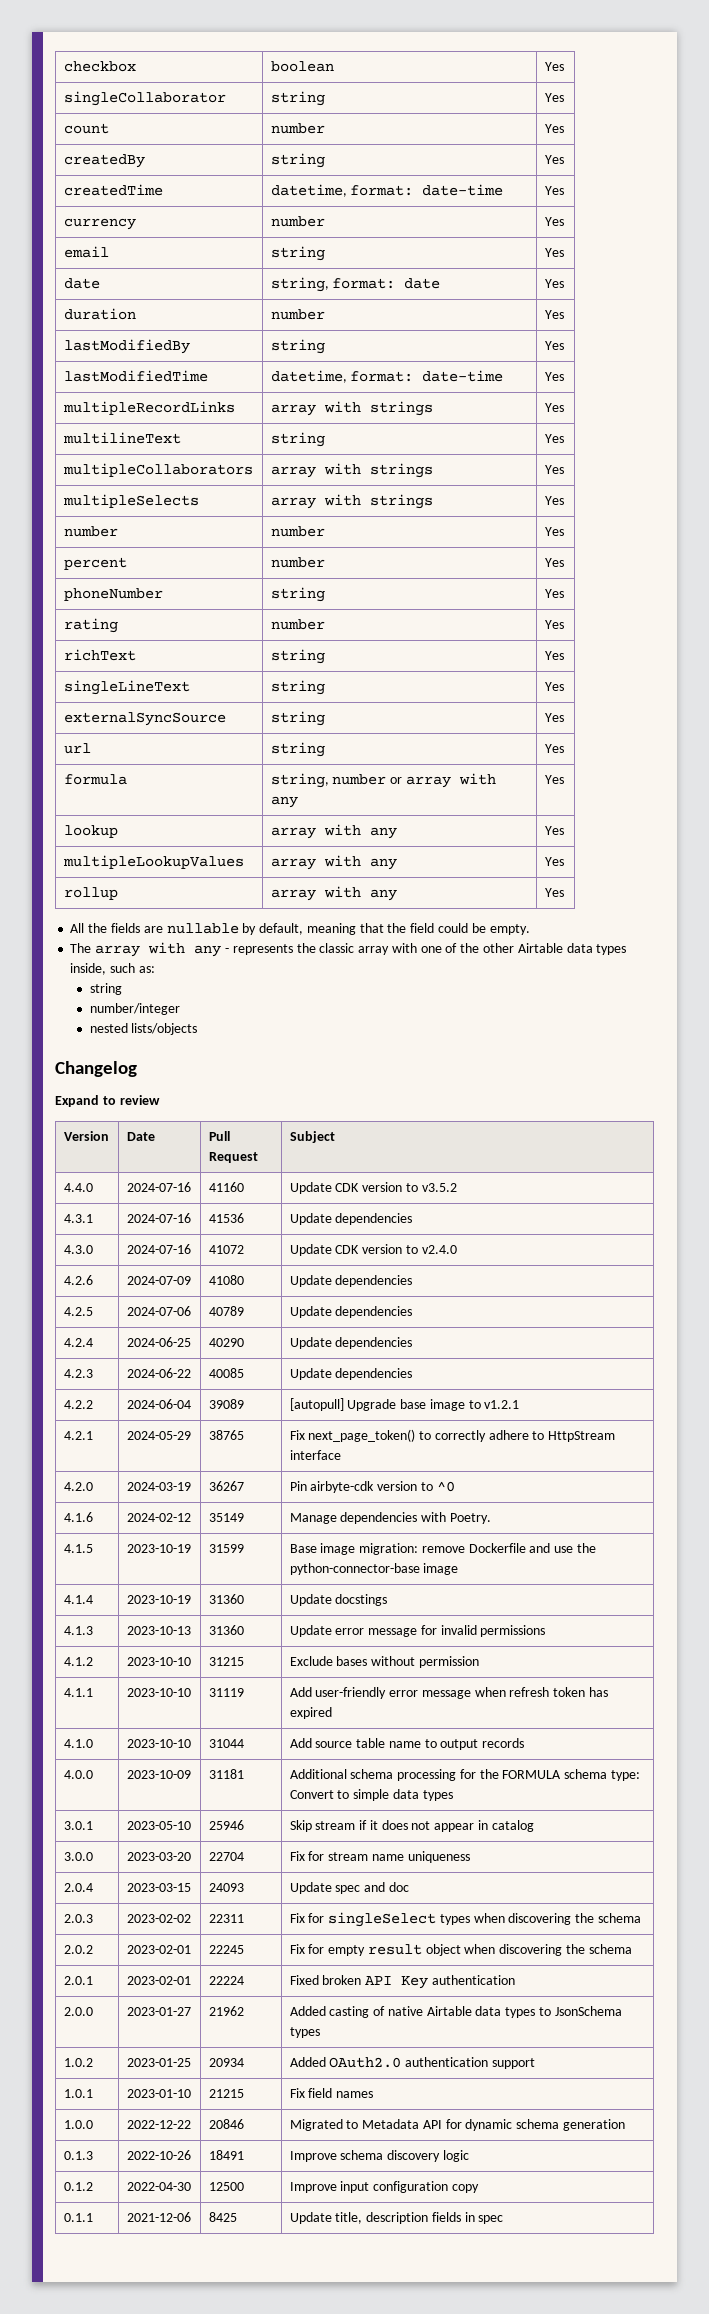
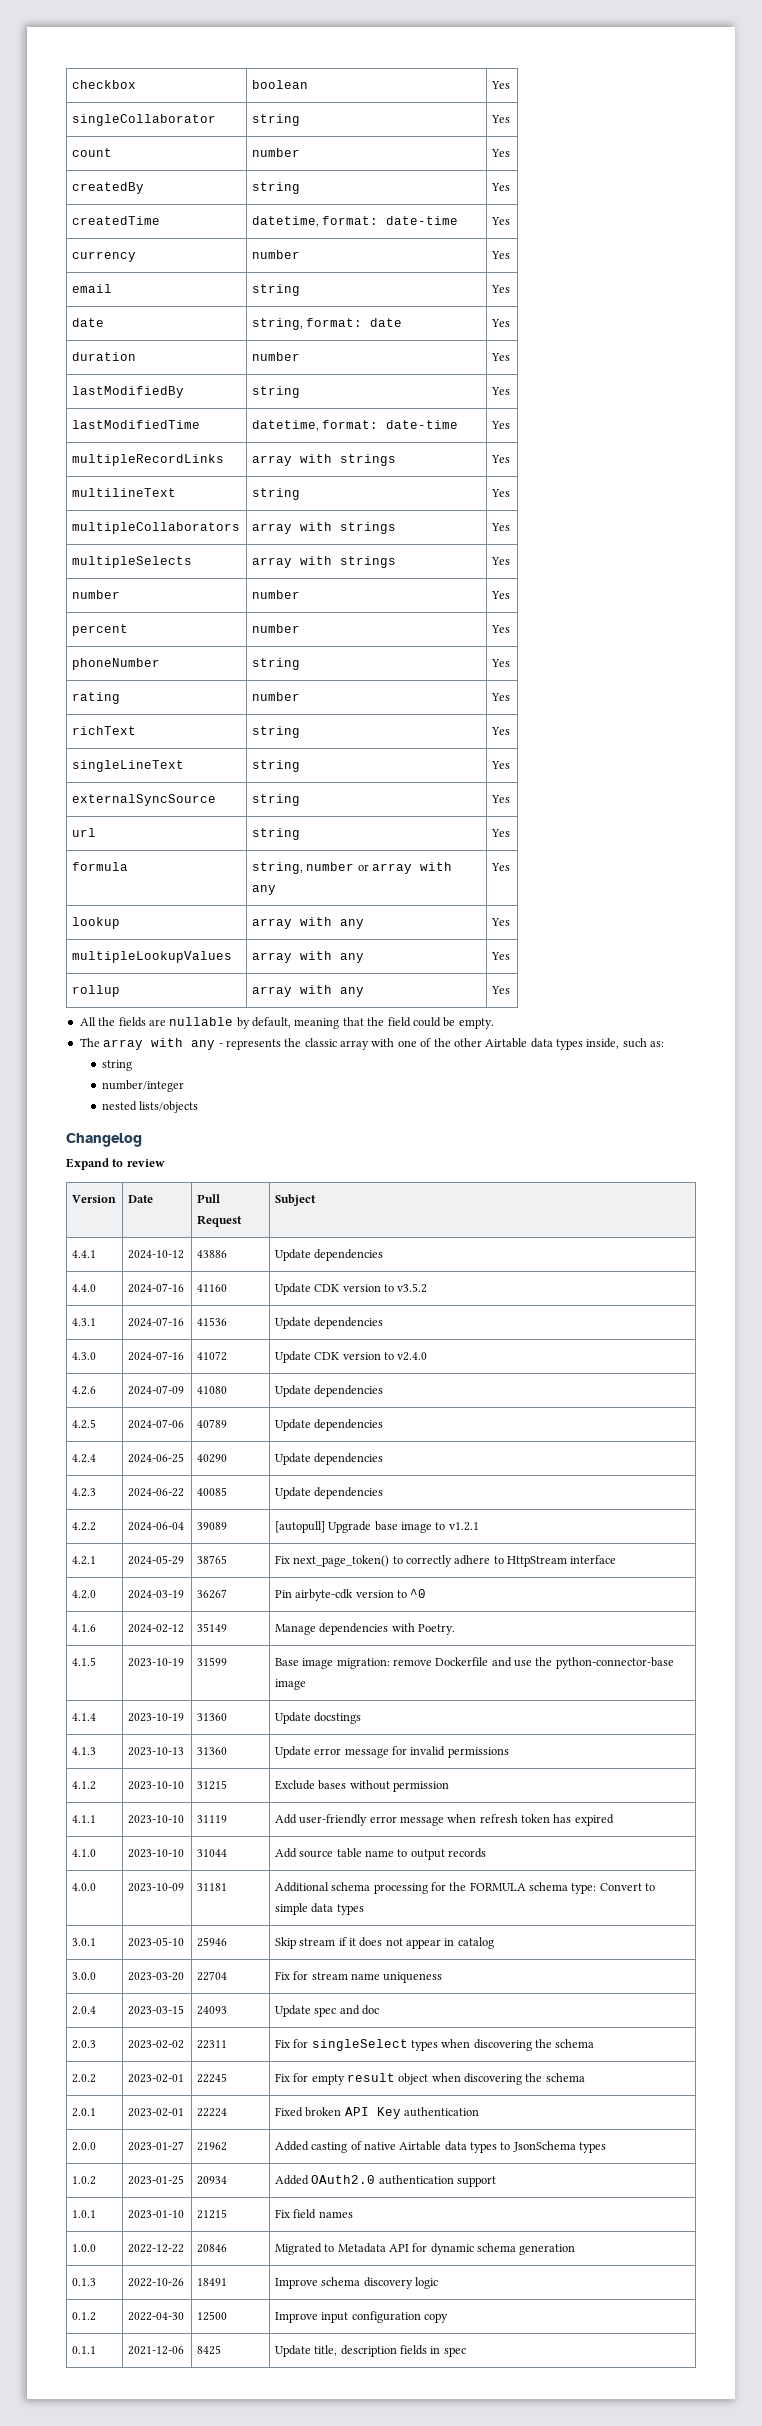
+ 4.4.1 | 2024-10-12 | 43886 | Update dependencies

